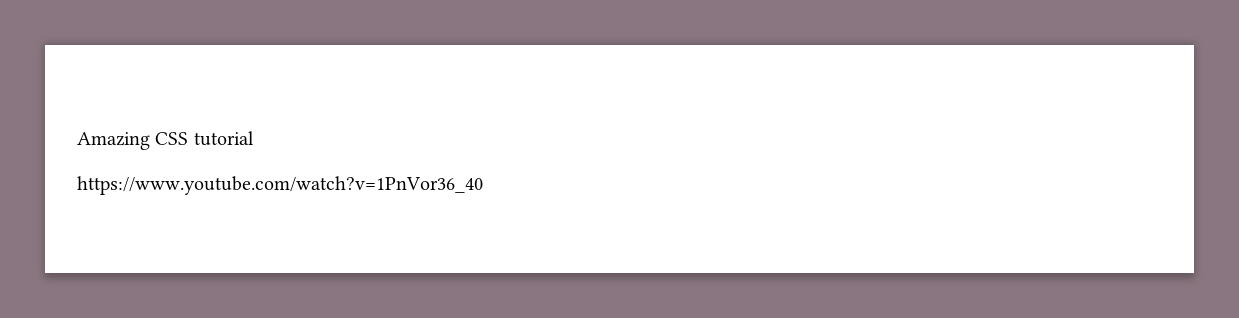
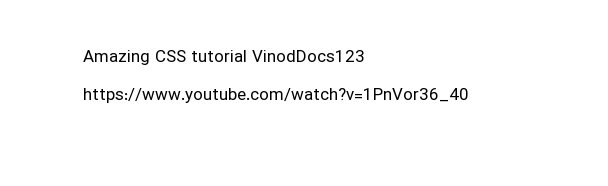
- Amazing CSS tutorial
+ Amazing CSS tutorial VinodDocs123

